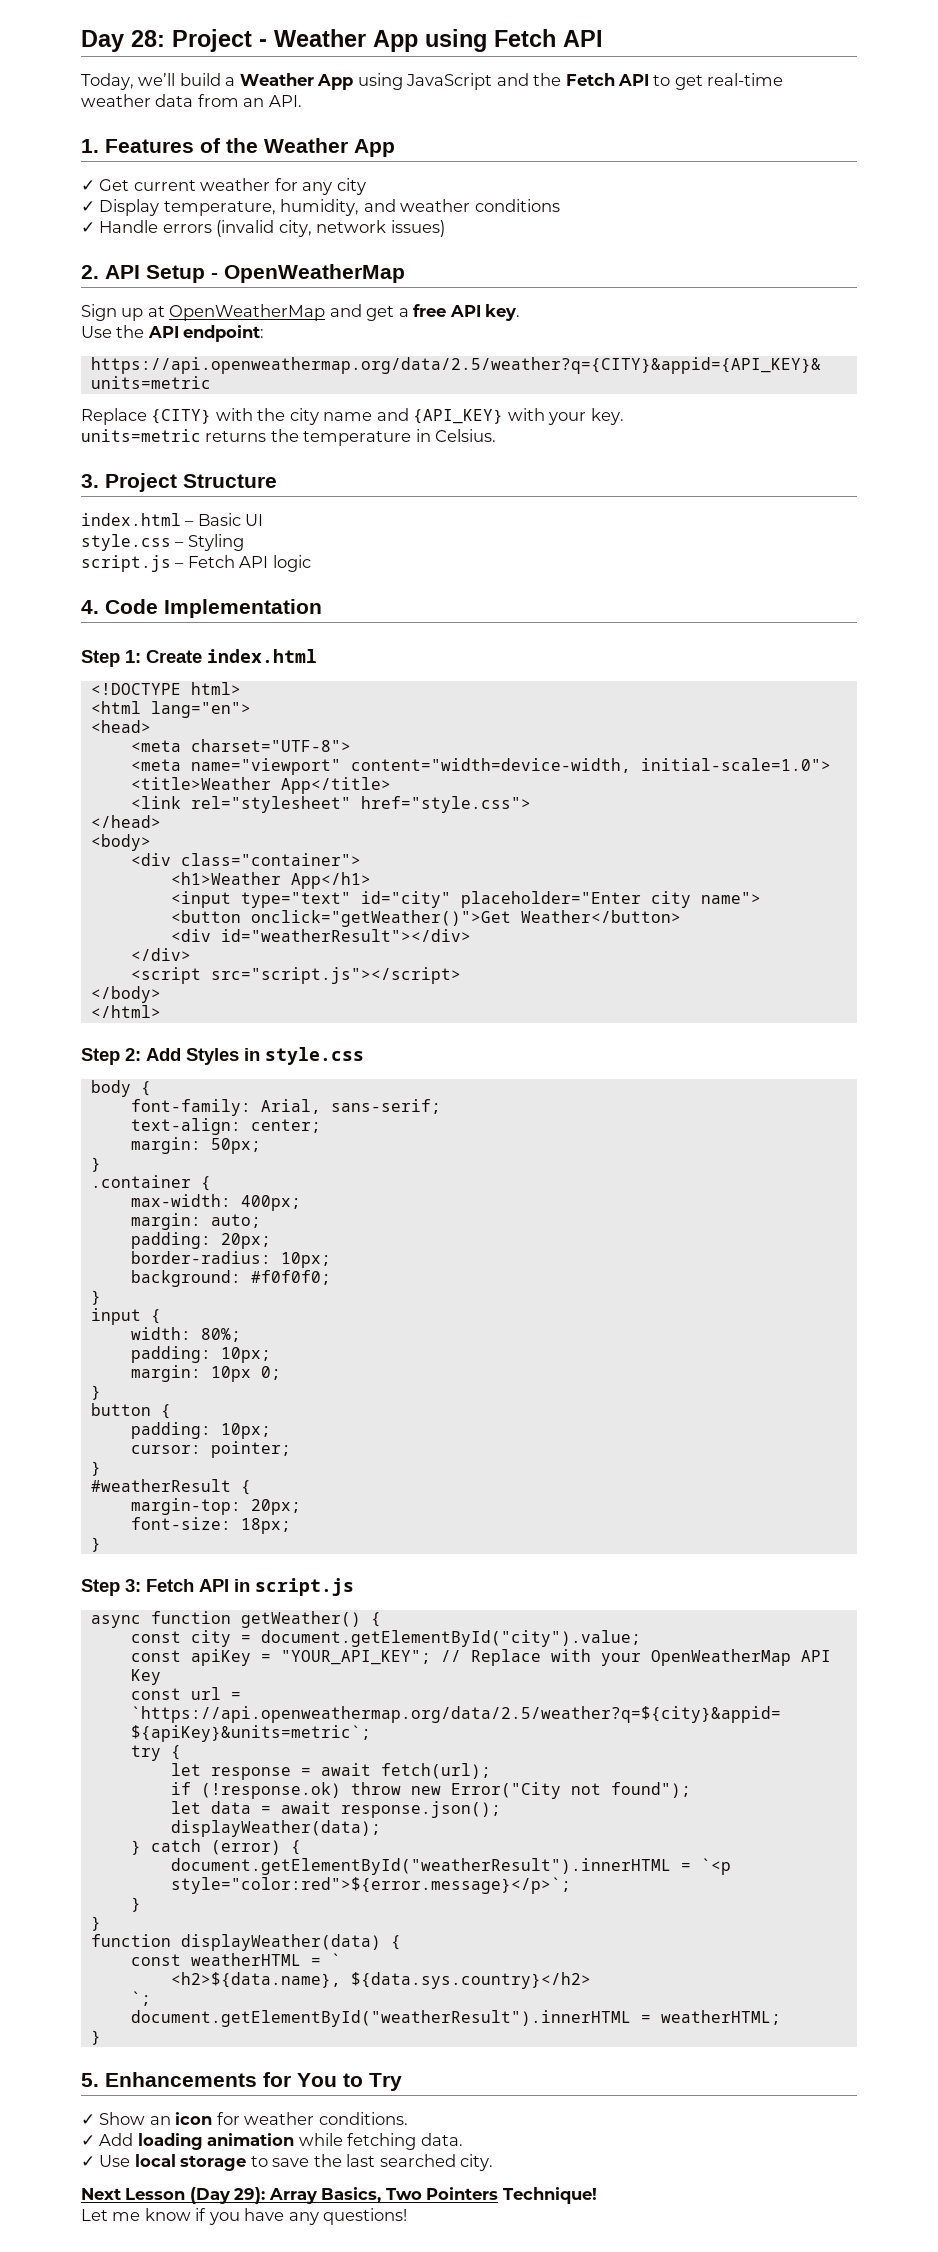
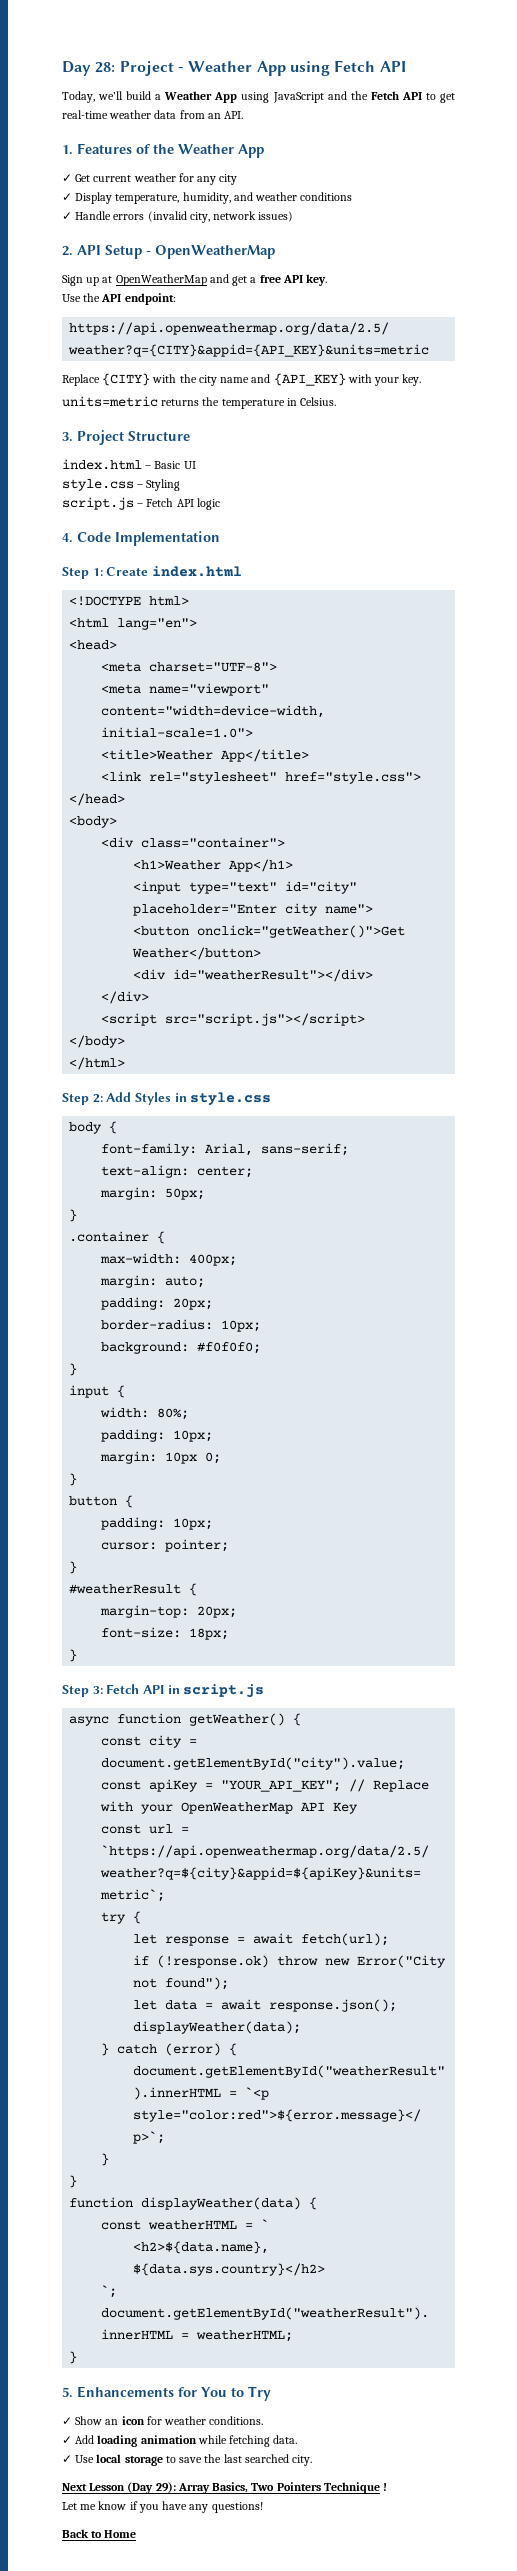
- Next Lesson (Day 29): Array Basics, Two Pointers Technique!
+ Next Lesson (Day 29): Array Basics, Two Pointers Technique !
+ Back to Home

